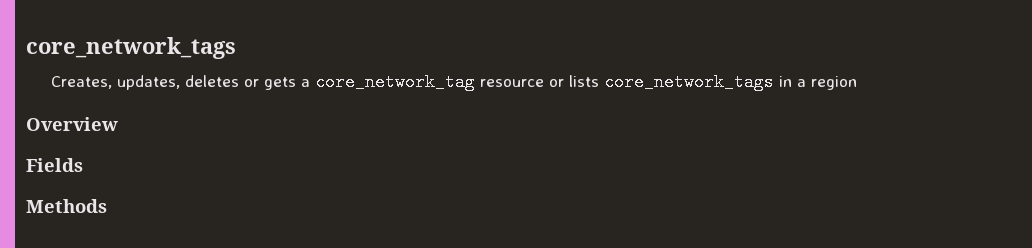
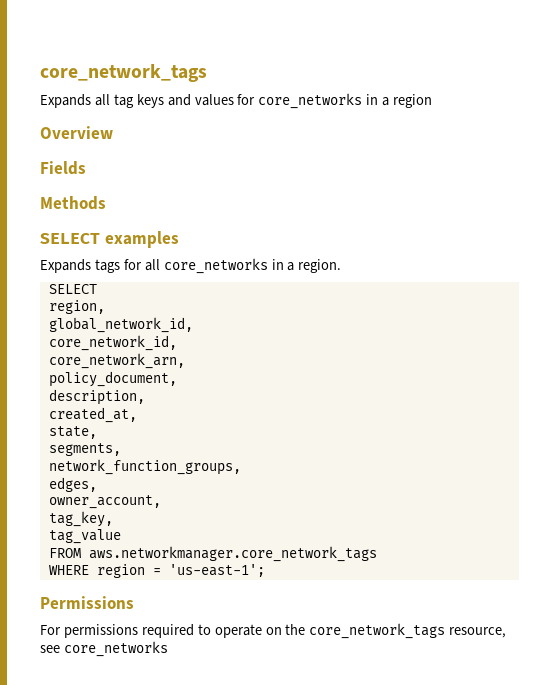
- Creates, updates, deletes or gets a core_network_tag resource or lists core_network_tags in a region
+ Expands all tag keys and values for core_networks in a region
+ SELECT examples
+ Expands tags for all core_networks in a region.
+ SELECT
+ region,
+ global_network_id,
+ core_network_id,
+ core_network_arn,
+ policy_document,
+ description,
+ created_at,
+ state,
+ segments,
+ network_function_groups,
+ edges,
+ owner_account,
+ tag_key,
+ tag_value
+ FROM aws.networkmanager.core_network_tags
+ WHERE region = 'us-east-1';
+ Permissions
+ For permissions required to operate on the core_network_tags resource, see core_networks

